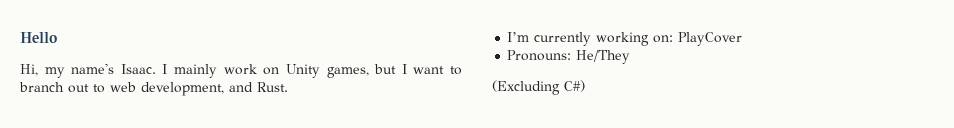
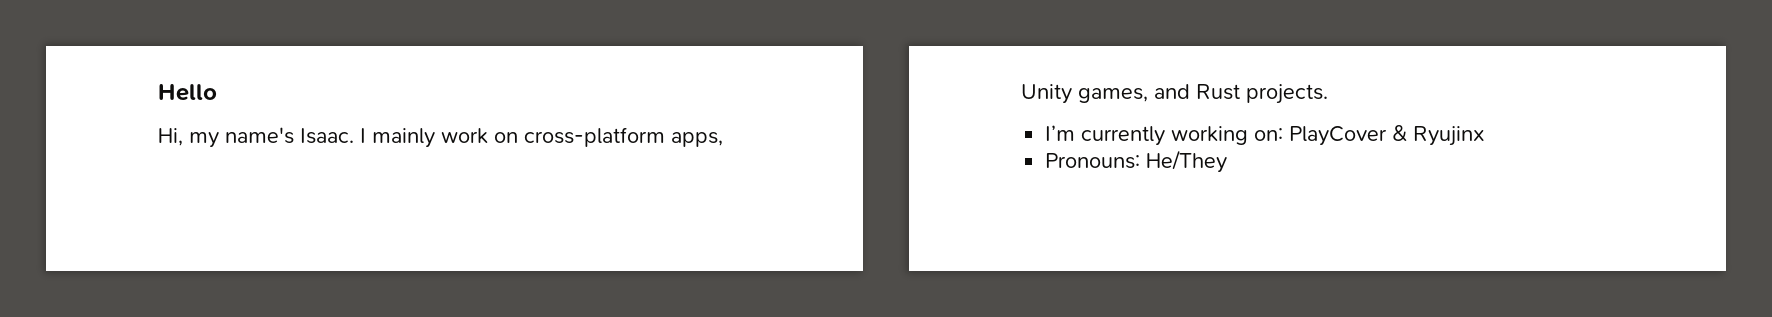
- I mainly work on Unity games, but I want to branch out to web development, and Rust.
+ I mainly work on cross-platform apps, Unity games, and Rust projects.
- I’m currently working on: PlayCover
+ I’m currently working on: PlayCover & Ryujinx
- (Excluding C#)

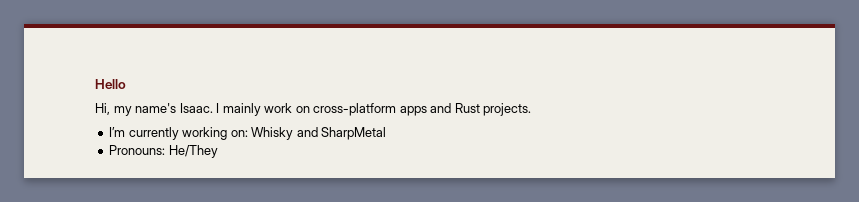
- I mainly work on cross-platform apps, Unity games, and Rust projects.
+ I mainly work on cross-platform apps and Rust projects.
- I’m currently working on: PlayCover & Ryujinx
+ I’m currently working on: Whisky and SharpMetal

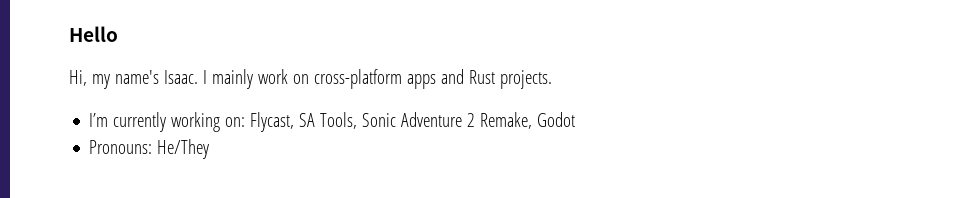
- I’m currently working on: Whisky and SharpMetal
+ I’m currently working on: Flycast, SA Tools, Sonic Adventure 2 Remake, Godot

